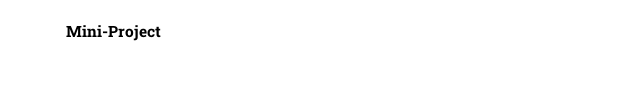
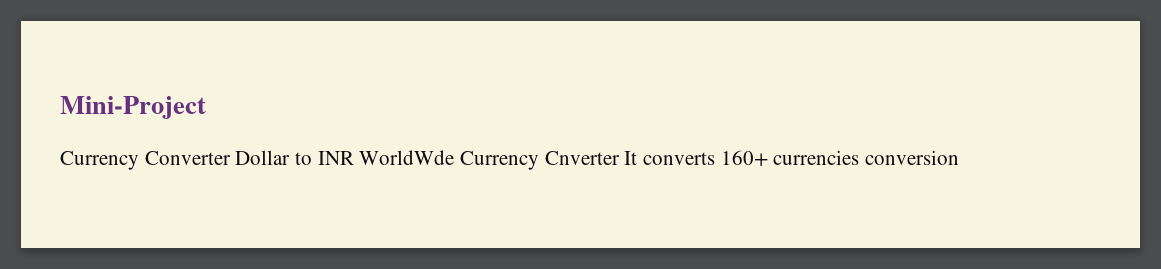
+ Currency Converter Dollar to INR WorldWde Currency Cnverter It converts 160+ currencies conversion

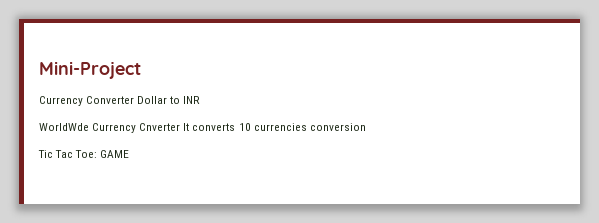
- Currency Converter Dollar to INR WorldWde Currency Cnverter It converts 160+ currencies conversion
+ Currency Converter Dollar to INR
+ WorldWde Currency Cnverter It converts 10 currencies conversion
+ Tic Tac Toe: GAME

